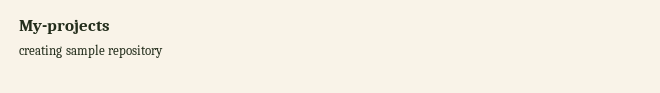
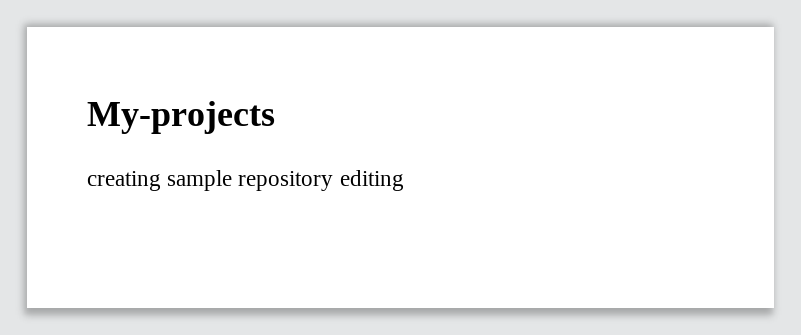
- creating sample repository
+ creating sample repository editing

